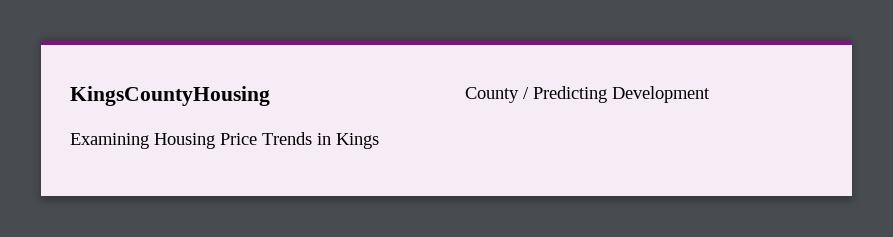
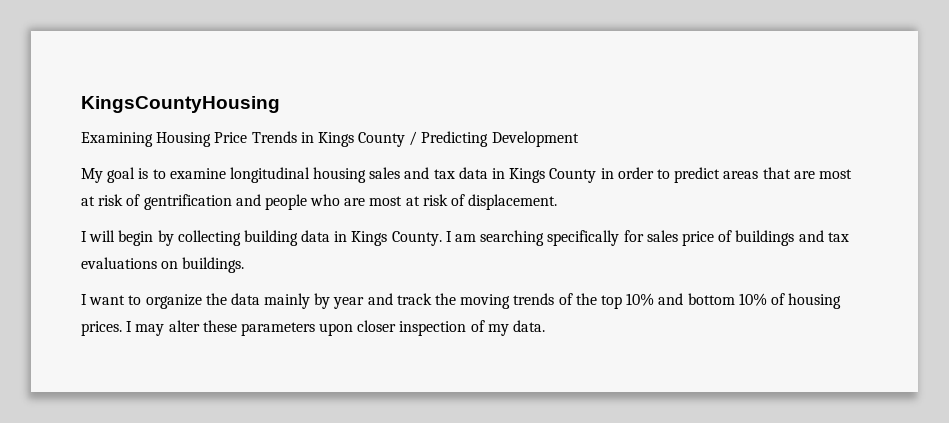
+ My goal is to examine longitudinal housing sales and tax data in Kings County in order to predict areas that are most at risk of gentrification and people who are most at risk of displacement.
+ I will begin by collecting building data in Kings County. I am searching specifically for sales price of buildings and tax evaluations on buildings.
+ I want to organize the data mainly by year and track the moving trends of the top 10% and bottom 10% of housing prices. I may alter these parameters upon closer inspection of my data.

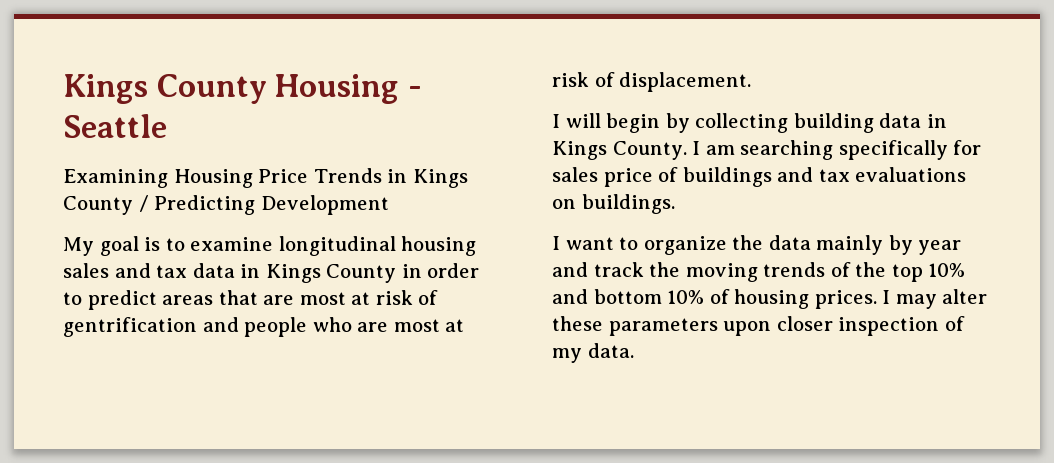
- KingsCountyHousing
+ Kings County Housing - Seattle

